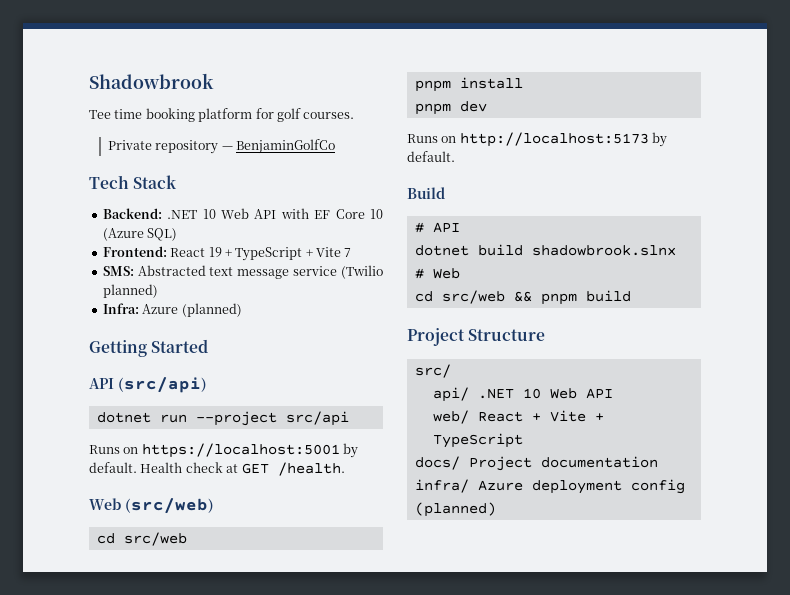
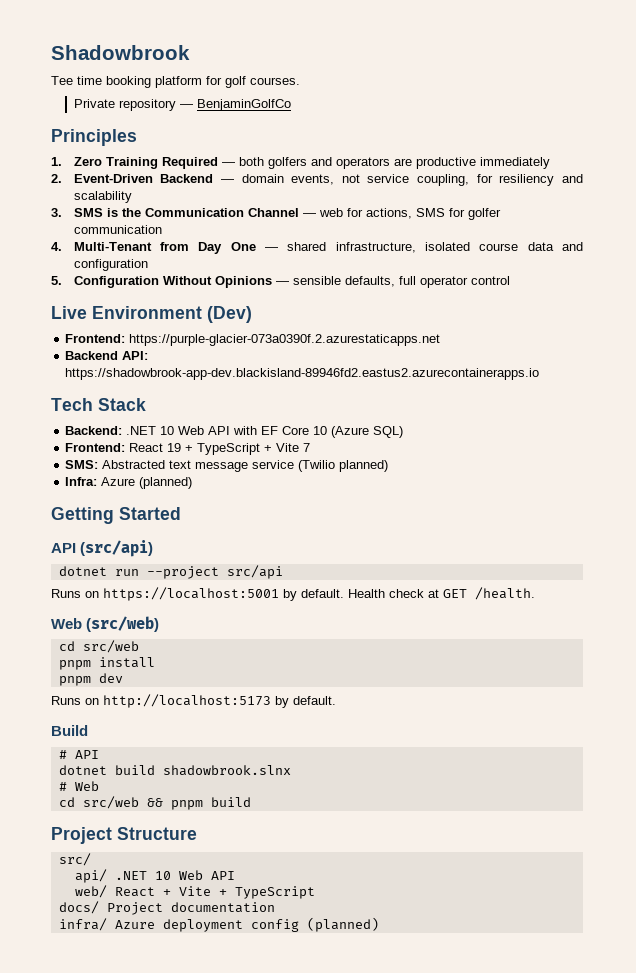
+ Principles
+ 1. Zero Training Required — both golfers and operators are productive immediately
+ 2. Event-Driven Backend — domain events, not service coupling, for resiliency and scalability
+ 3. SMS is the Communication Channel — web for actions, SMS for golfer communication
+ 4. Multi-Tenant from Day One — shared infrastructure, isolated course data and configuration
+ 5. Configuration Without Opinions — sensible defaults, full operator control
+ Live Environment (Dev)
+ Frontend: https://purple-glacier-073a0390f.2.azurestaticapps.net
+ Backend API: https://shadowbrook-app-dev.blackisland-89946fd2.eastus2.azurecontainerapps.io

